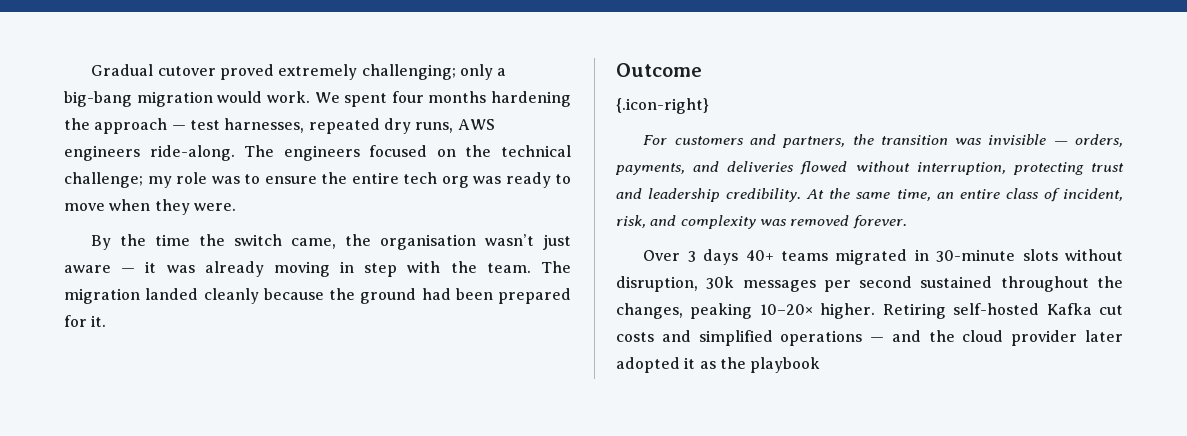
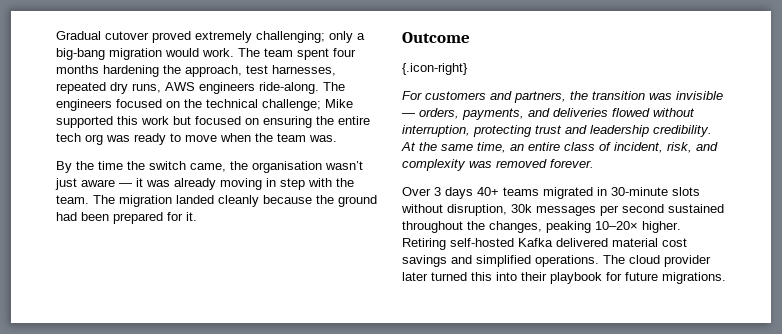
- We spent four months hardening the approach — test harnesses, repeated dry runs, AWS engineers ride-along.
+ The team spent four months hardening the approach, test harnesses, repeated dry runs, AWS engineers ride-along.
- The engineers focused on the technical challenge; my role was to ensure the entire tech org was ready to move when they were.
+ The engineers focused on the technical challenge; Mike supported this work but focused on ensuring the entire tech org was ready to move when the team was.
- Retiring self-hosted Kafka cut costs and simplified operations — and the cloud provider later adopted it as the playbook
+ Retiring self-hosted Kafka delivered material cost savings and simplified operations. The cloud provider later turned this into their playbook for future migrations.

